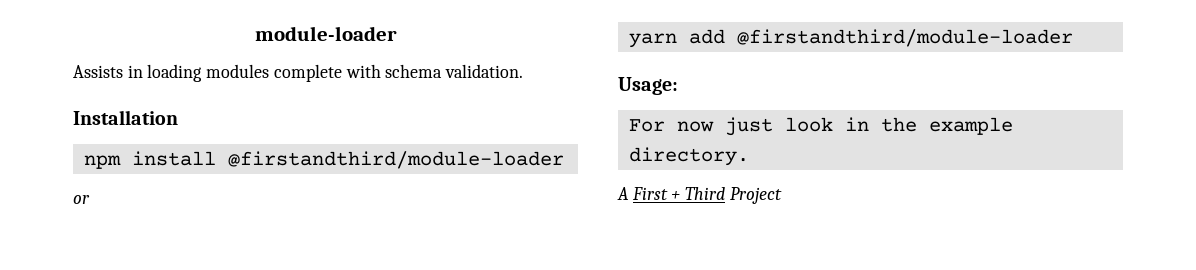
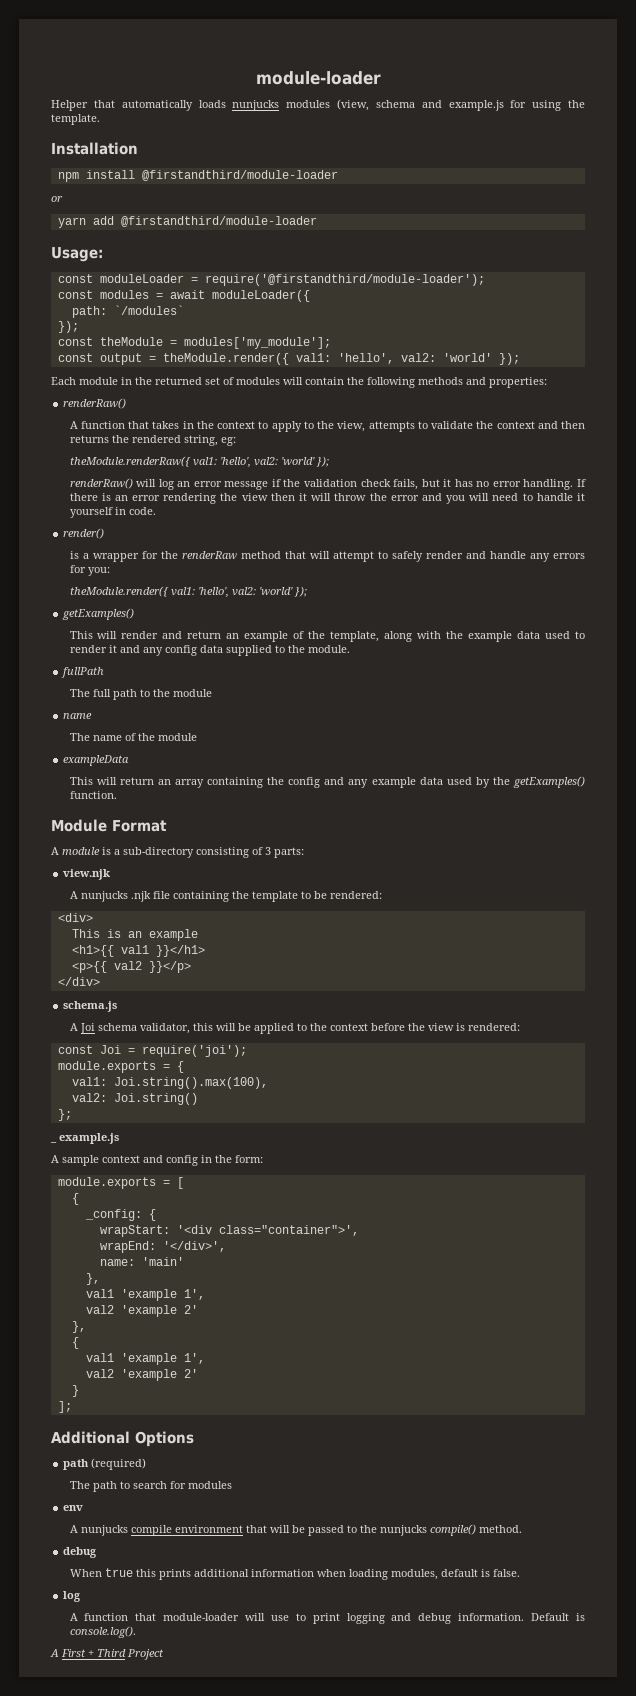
- Assists in loading modules complete with schema validation.
+ Helper that automatically loads nunjucks modules (view, schema and example.js for using the template.
- For now just look in the example directory.
+ const moduleLoader = require('@firstandthird/module-loader');
+ const modules = await moduleLoader({
+ path: `/modules`
+ });
+ const theModule = modules['my_module'];
+ const output = theModule.render({ val1: 'hello', val2: 'world' });
+ Each module in the returned set of modules will contain the following methods and properties:
+ renderRaw()
+ A function that takes in the context to apply to the view, attempts to validate the context and then returns the rendered string, eg:
+ theModule.renderRaw({ val1: 'hello', val2: 'world' });
+ renderRaw() will log an error message if the validation check fails, but it has no error handling. If there is an error rendering the view then it will throw the error and you will need to handle it yourself in code.
+ render()
+ is a wrapper for the renderRaw method that will attempt to safely render and handle any errors for you:
+ theModule.render({ val1: 'hello', val2: 'world' });
+ getExamples()
+ This will render and return an example of the template, along with the example data used to render it and any config data supplied to the module.
+ fullPath
+ The full path to the module
+ name
+ The name of the module
+ exampleData
+ This will return an array containing the config and any example data used by the getExamples() function.
+ Module Format
+ A module is a sub-directory consisting of 3 parts:
+ view.njk
+ A nunjucks .njk file containing the template to be rendered:
+ <div>
+ This is an example
+ <h1>{{ val1 }}</h1>
+ <p>{{ val2 }}</p>
+ </div>
+ schema.js
+ A Joi schema validator, this will be applied to the context before the view is rendered:
+ const Joi = require('joi');
+ module.exports = {
+ val1: Joi.string().max(100),
+ val2: Joi.string()
+ };
+ _ example.js
+ A sample context and config in the form:
+ module.exports = [
+ {
+ _config: {
+ wrapStart: '<div class="container">',
+ wrapEnd: '</div>',
+ name: 'main'
+ },
+ val1 'example 1',
+ val2 'example 2'
+ },
+ {
+ val1 'example 1',
+ val2 'example 2'
+ }
+ ];
+ Additional Options
+ path (required)
+ The path to search for modules
+ env
+ A nunjucks compile environment that will be passed to the nunjucks compile() method.
+ debug
+ When true this prints additional information when loading modules, default is false.
+ log
+ A function that module-loader will use to print logging and debug information. Default is console.log().

